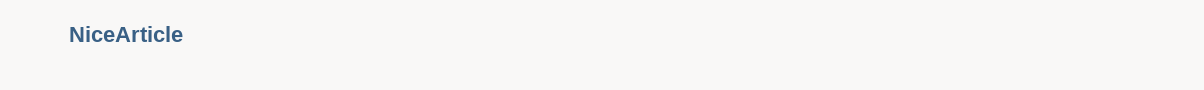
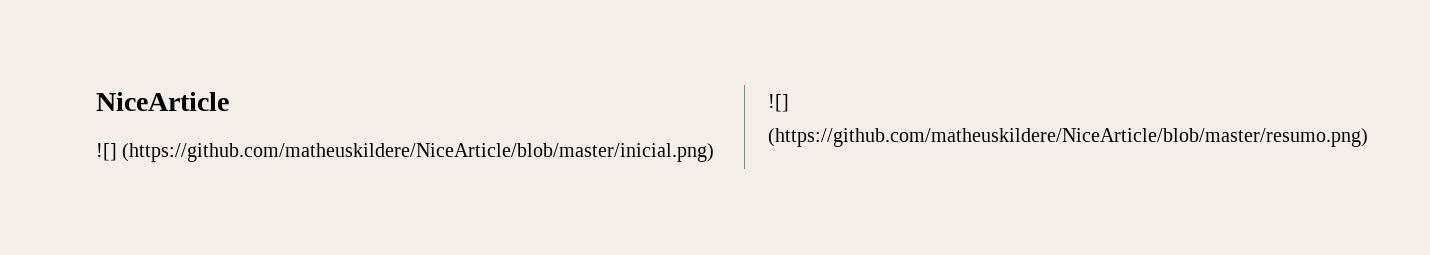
+ ![] (https://github.com/matheuskildere/NiceArticle/blob/master/inicial.png) ![] (https://github.com/matheuskildere/NiceArticle/blob/master/resumo.png)

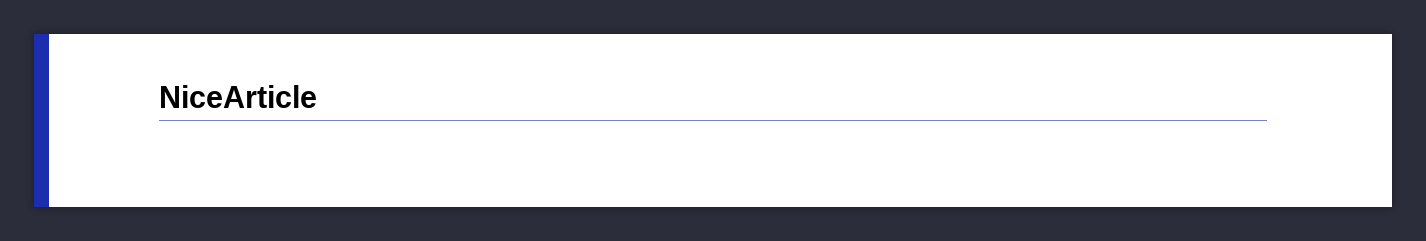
- ![] (https://github.com/matheuskildere/NiceArticle/blob/master/inicial.png) ![] (https://github.com/matheuskildere/NiceArticle/blob/master/resumo.png)

